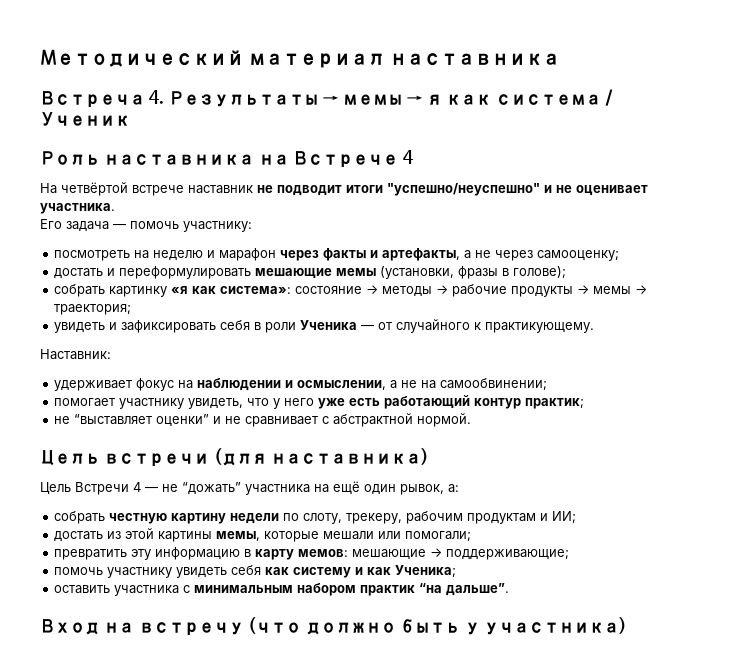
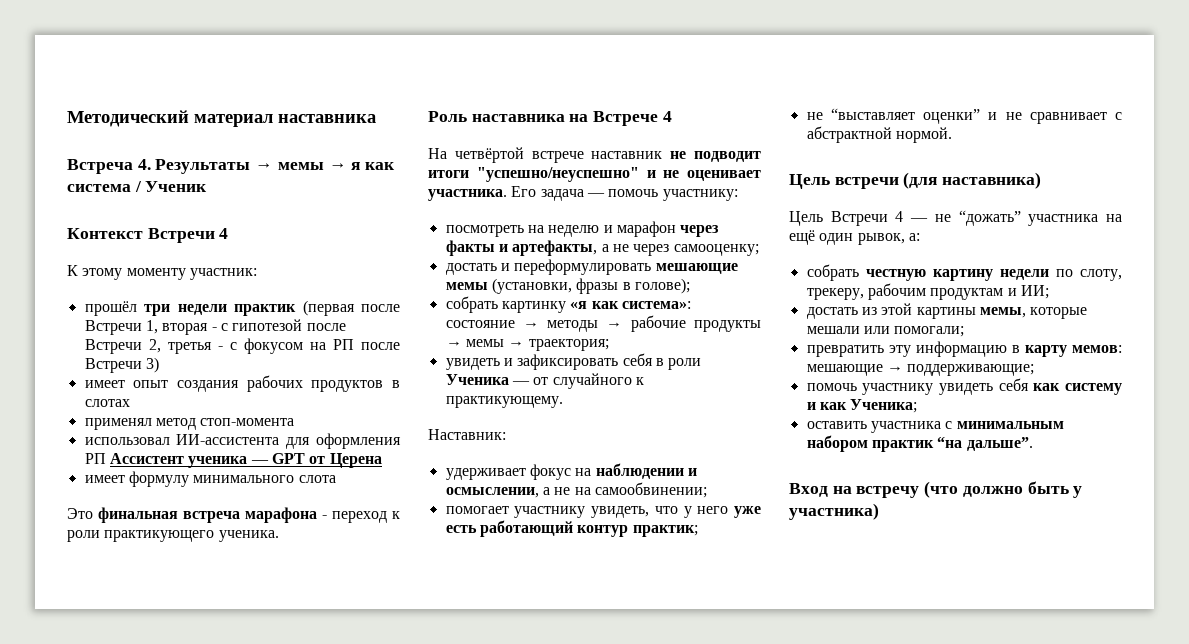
+ Контекст Встречи 4
+ К этому моменту участник:
+ прошёл три недели практик (первая после Встречи 1, вторая - с гипотезой после Встречи 2, третья - с фокусом на РП после Встречи 3)
+ имеет опыт создания рабочих продуктов в слотах
+ применял метод стоп-момента
+ использовал ИИ-ассистента для оформления РП Ассистент ученика — GPT от Церена
+ имеет формулу минимального слота
+ Это финальная встреча марафона - переход к роли практикующего ученика.
- На четвёртой встрече наставник не подводит итоги "успешно/неуспешно" и не оценивает участника.
- Его задача — помочь участнику:
+ На четвёртой встрече наставник не подводит итоги "успешно/неуспешно" и не оценивает участника. Его задача — помочь участнику:

